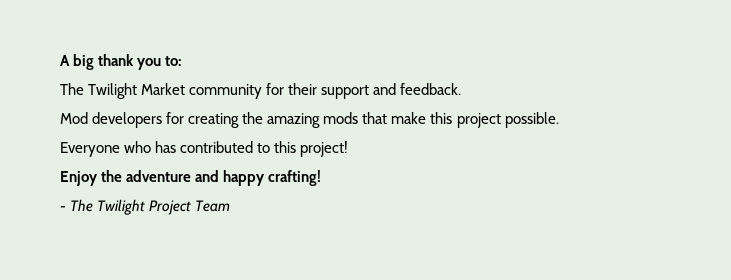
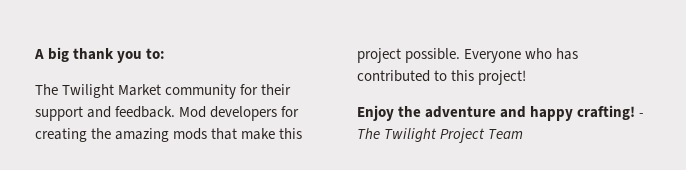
- The Twilight Market community for their support and feedback.
- Mod developers for creating the amazing mods that make this project possible.
- Everyone who has contributed to this project!
+ The Twilight Market community for their support and feedback. Mod developers for creating the amazing mods that make this project possible. Everyone who has contributed to this project!
- Enjoy the adventure and happy crafting!
- - The Twilight Project Team
+ Enjoy the adventure and happy crafting! - The Twilight Project Team

